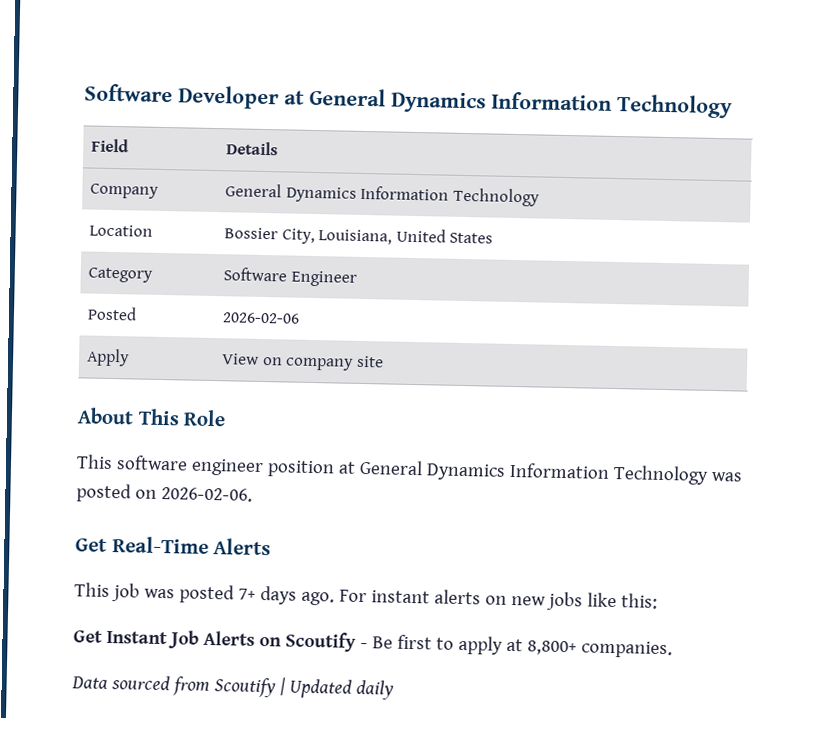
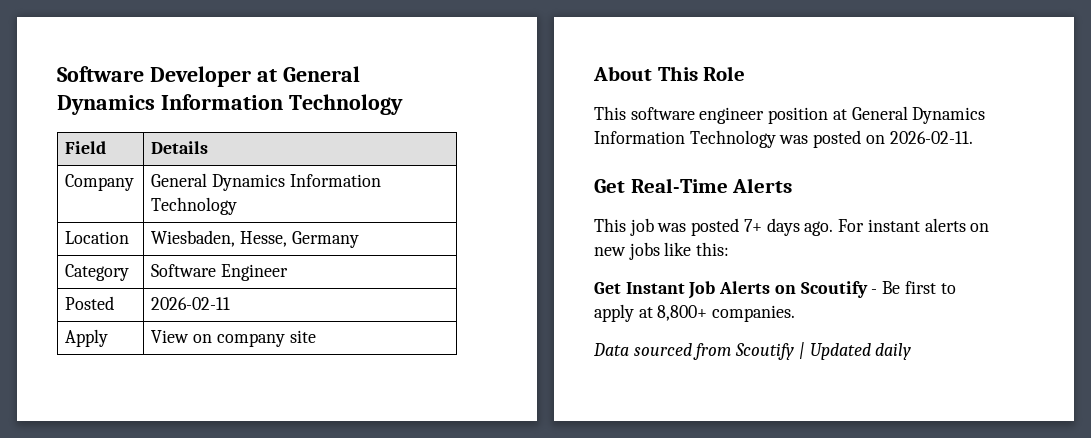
- Location | Bossier City, Louisiana, United States
+ Location | Wiesbaden, Hesse, Germany
- Posted | 2026-02-06
+ Posted | 2026-02-11
- This software engineer position at General Dynamics Information Technology was posted on 2026-02-06.
+ This software engineer position at General Dynamics Information Technology was posted on 2026-02-11.

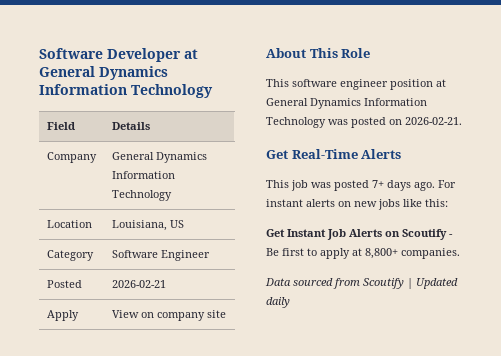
- Location | Wiesbaden, Hesse, Germany
+ Location | Louisiana, US
- Posted | 2026-02-11
+ Posted | 2026-02-21
- This software engineer position at General Dynamics Information Technology was posted on 2026-02-11.
+ This software engineer position at General Dynamics Information Technology was posted on 2026-02-21.

